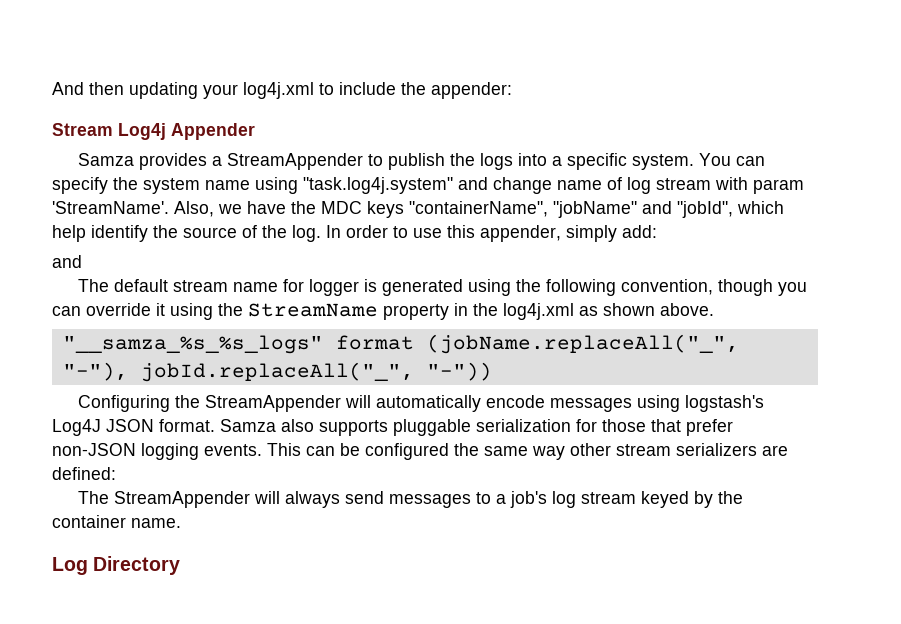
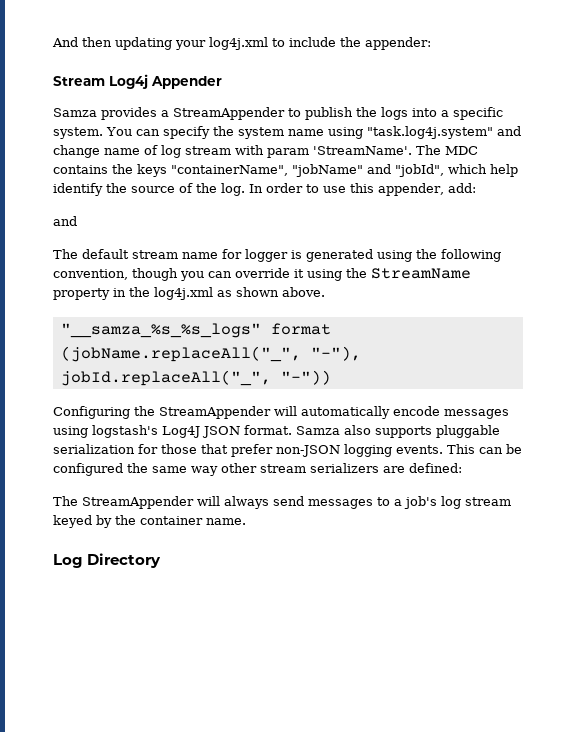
- Also, we have the MDC keys "containerName", "jobName" and "jobId", which help identify the source of the log.
+ The MDC contains the keys "containerName", "jobName" and "jobId", which help identify the source of the log.
- In order to use this appender, simply add:
+ In order to use this appender, add:

